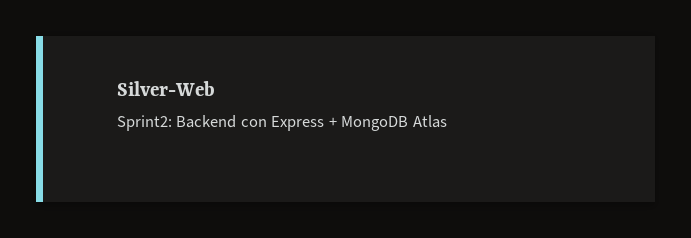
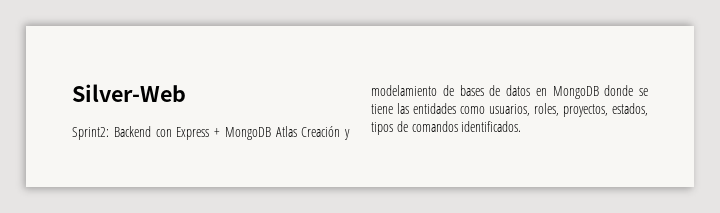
- Sprint2: Backend con Express + MongoDB Atlas
+ Sprint2: Backend con Express + MongoDB Atlas Creación y modelamiento de bases de datos en MongoDB donde se tiene las entidades como usuarios, roles, proyectos, estados, tipos de comandos identificados.

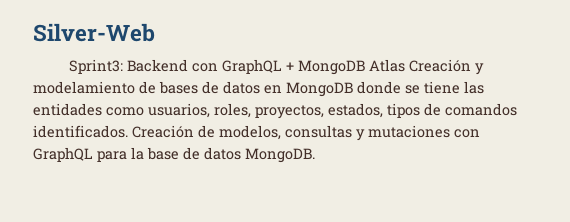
- Sprint2: Backend con Express + MongoDB Atlas Creación y modelamiento de bases de datos en MongoDB donde se tiene las entidades como usuarios, roles, proyectos, estados, tipos de comandos identificados.
+ Sprint3: Backend con GraphQL + MongoDB Atlas Creación y modelamiento de bases de datos en MongoDB donde se tiene las entidades como usuarios, roles, proyectos, estados, tipos de comandos identificados.
+ Creación de modelos, consultas y mutaciones con GraphQL para la base de datos MongoDB.

